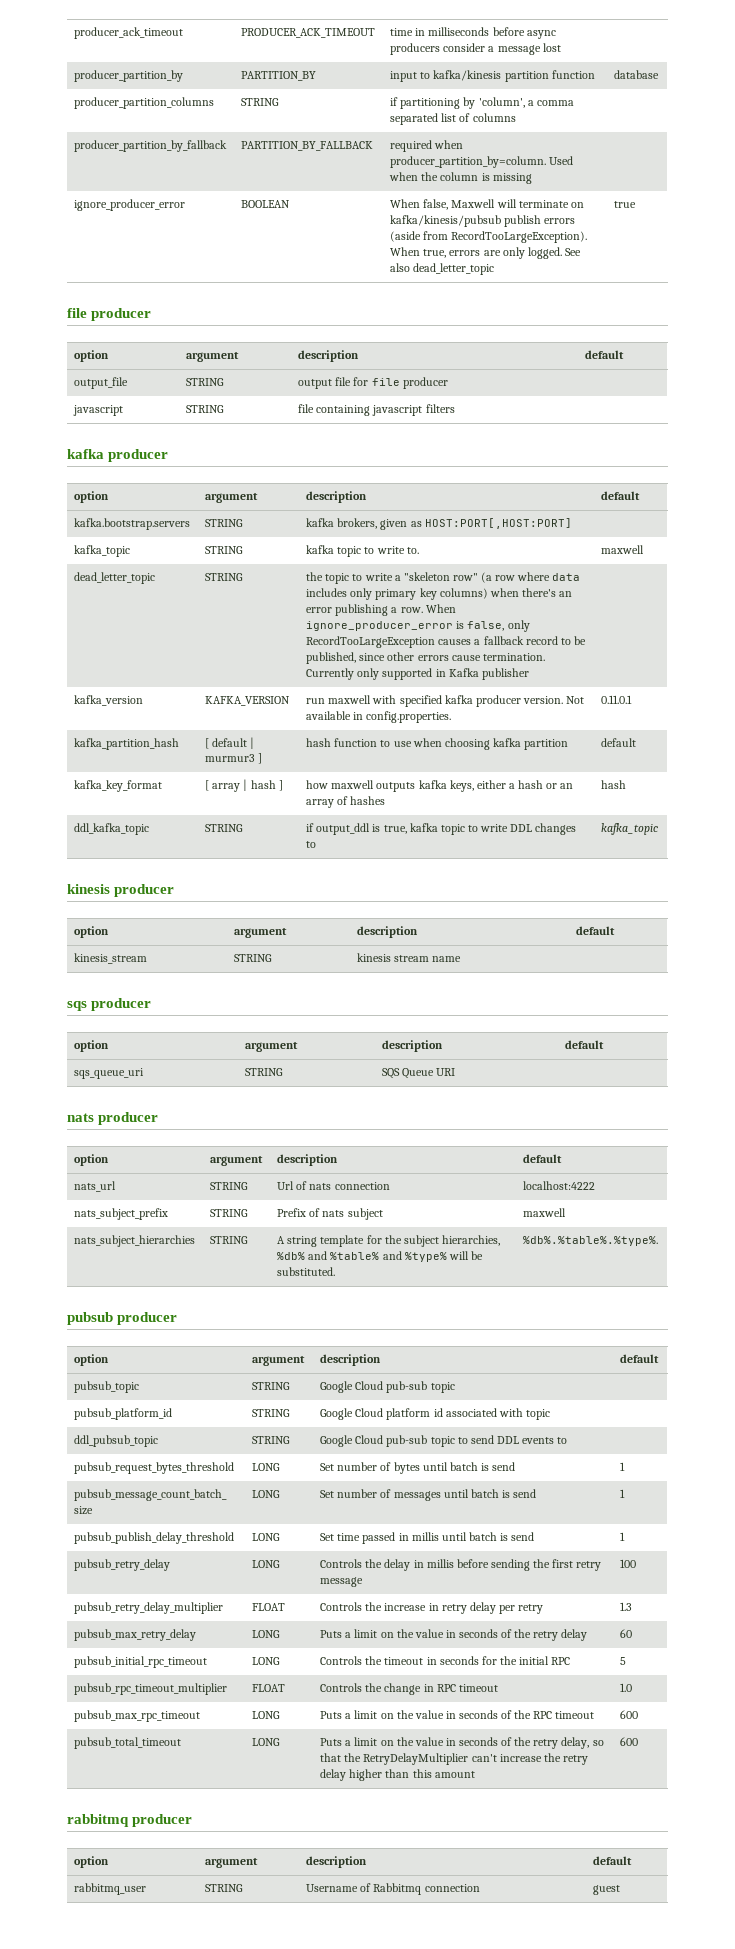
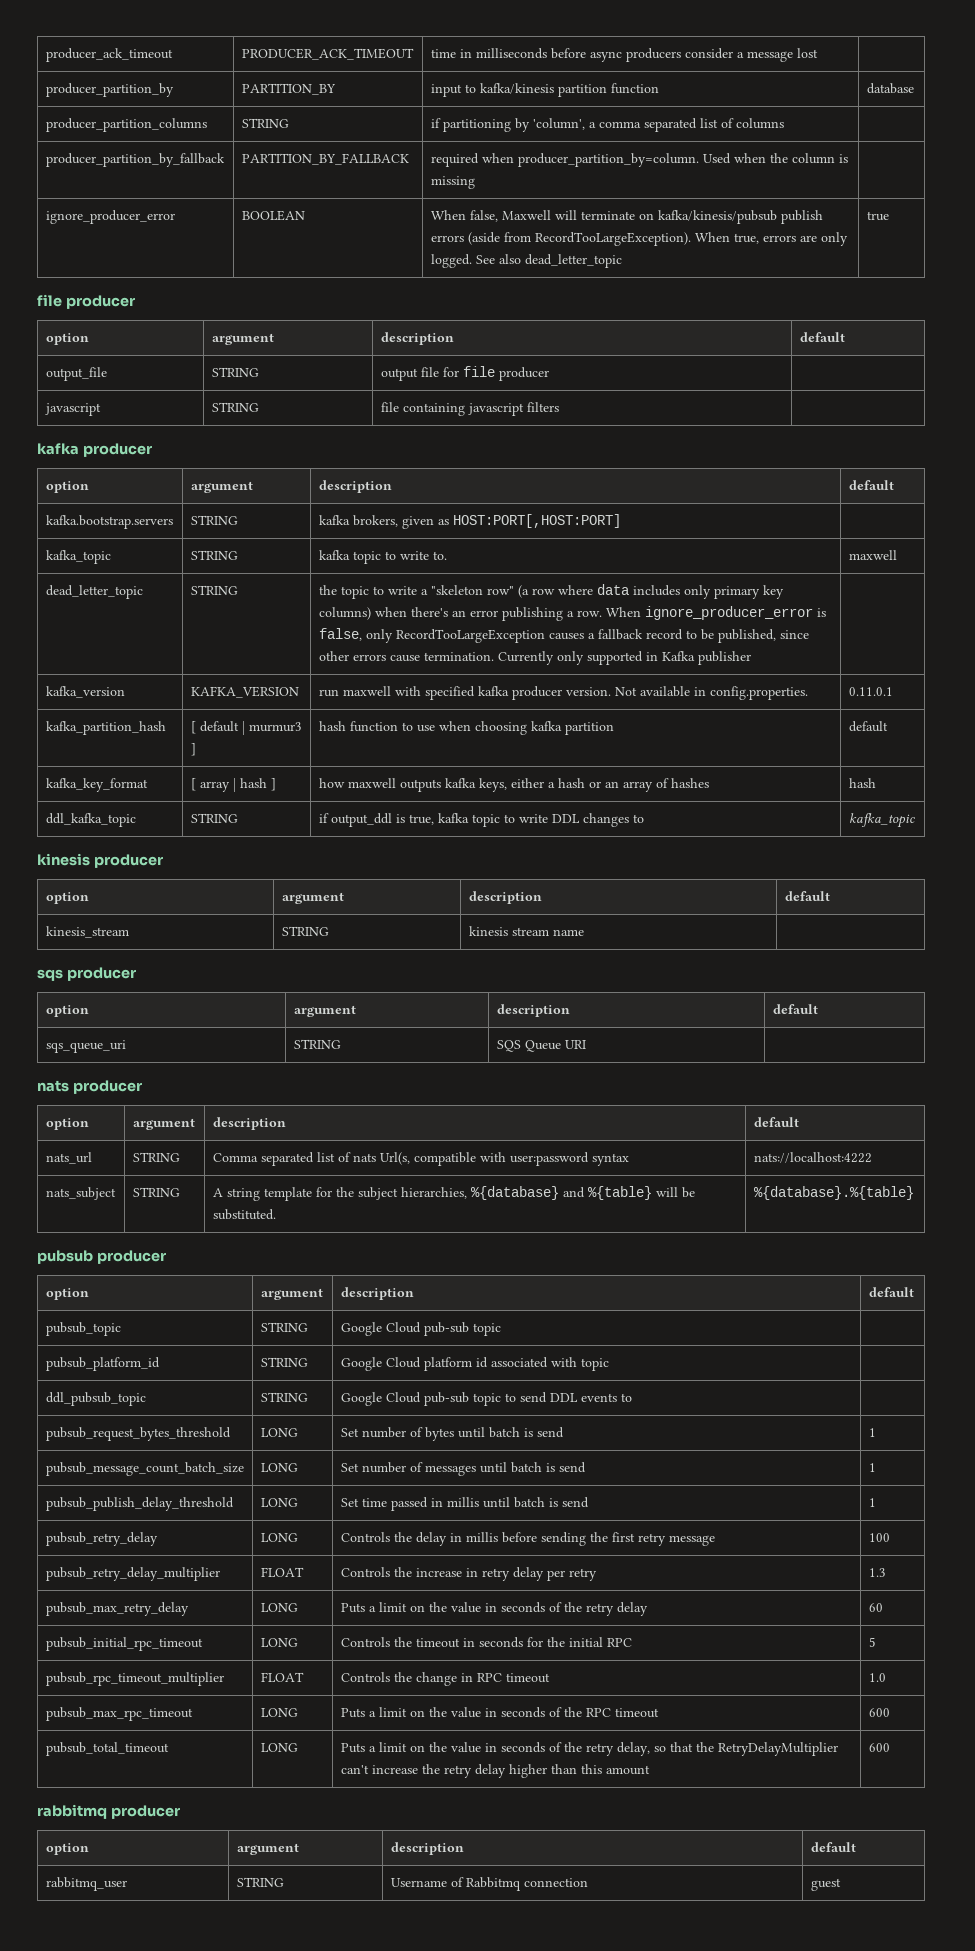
- nats_url | STRING | Url of nats connection | localhost:4222
- nats_subject_prefix | STRING | Prefix of nats subject | maxwell
- nats_subject_hierarchies | STRING | A string template for the subject hierarchies, %db% and %table% and %type% will be substituted. | %db%.%table%.%type%.
+ nats_url | STRING | Comma separated list of nats Url(s, compatible with user:password syntax | nats://localhost:4222
+ nats_subject | STRING | A string template for the subject hierarchies, %{database} and %{table} will be substituted. | %{database}.%{table}

